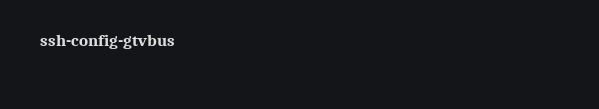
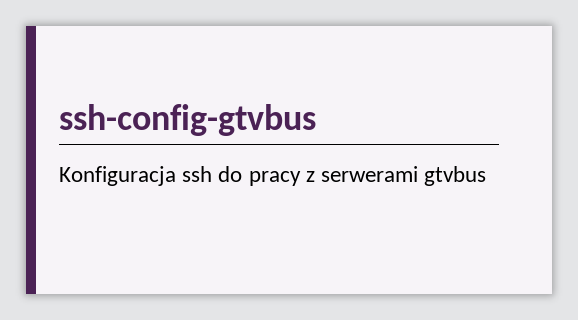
+ Konfiguracja ssh do pracy z serwerami gtvbus

